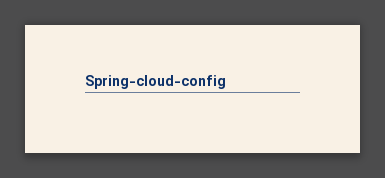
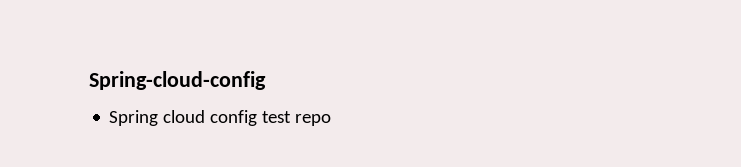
+ Spring cloud config test repo

